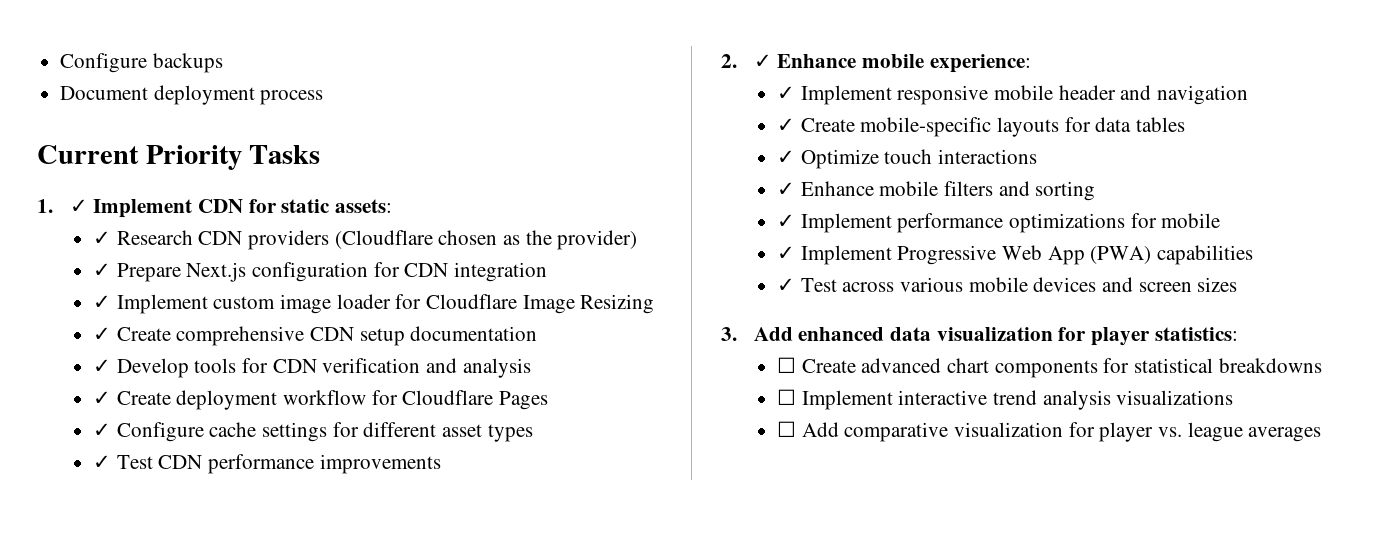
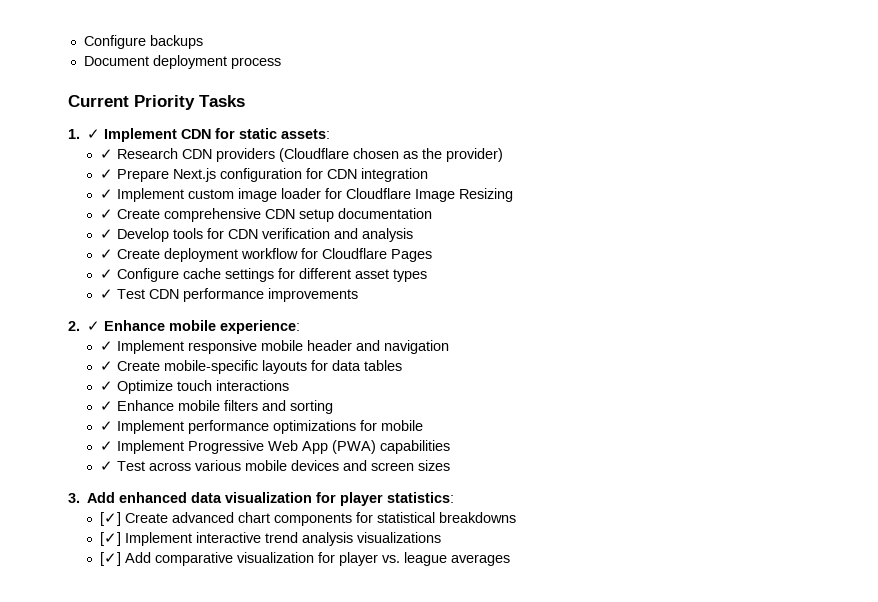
- ☐ Create advanced chart components for statistical breakdowns
+ [✓] Create advanced chart components for statistical breakdowns
- ☐ Implement interactive trend analysis visualizations
+ [✓] Implement interactive trend analysis visualizations
- ☐ Add comparative visualization for player vs. league averages
+ [✓] Add comparative visualization for player vs. league averages

